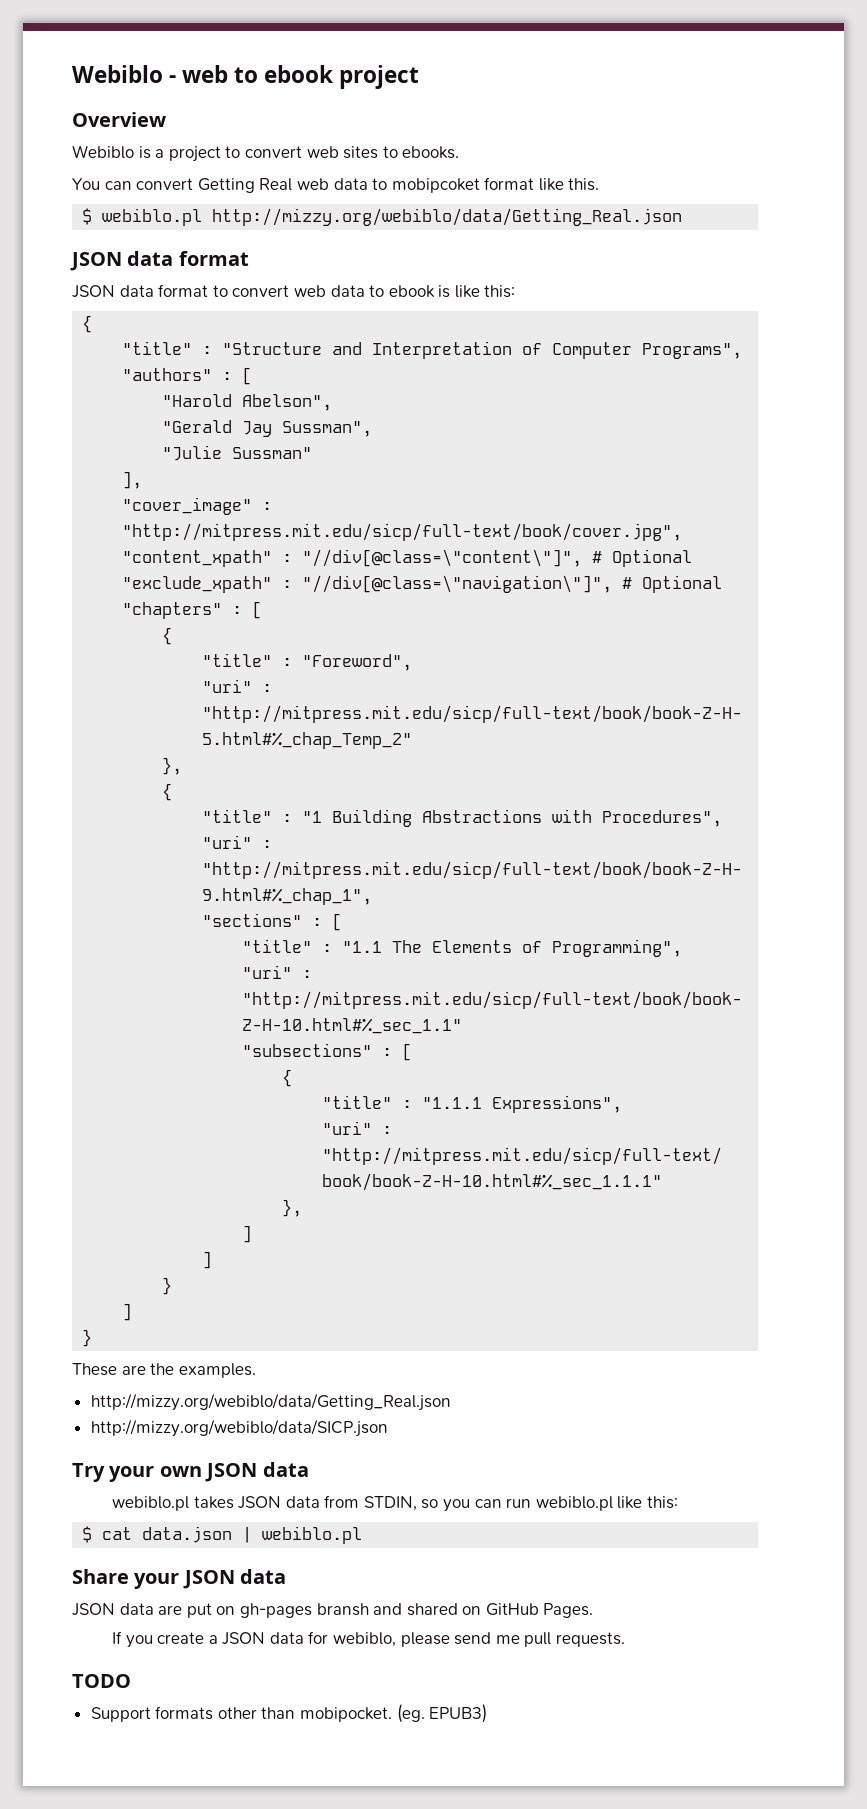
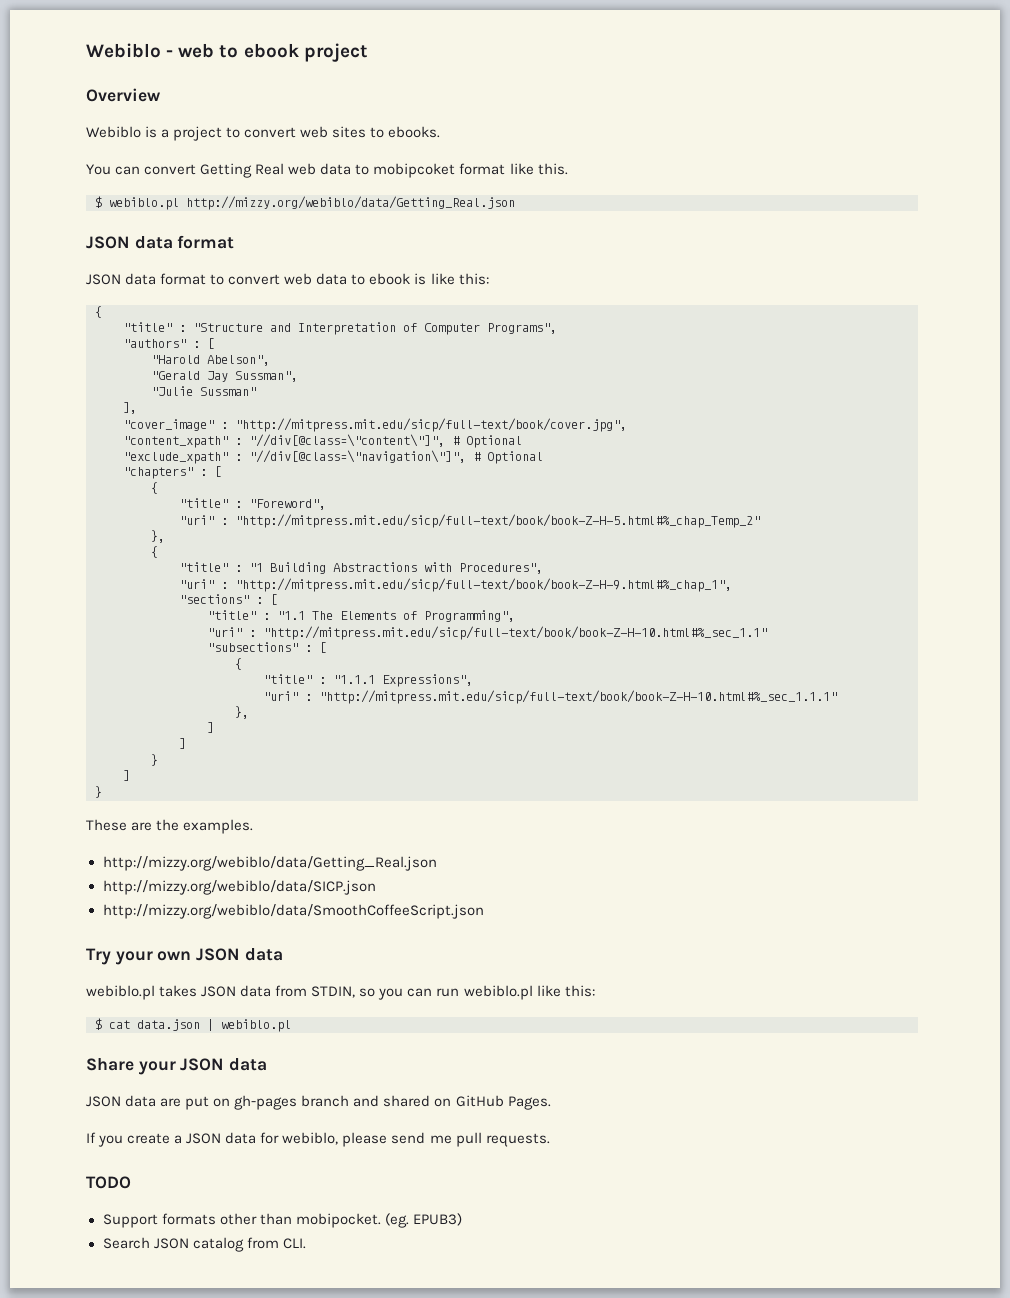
+ http://mizzy.org/webiblo/data/SmoothCoffeeScript.json
- JSON data are put on gh-pages bransh and shared on GitHub Pages.
+ JSON data are put on gh-pages branch and shared on GitHub Pages.
+ Search JSON catalog from CLI.

